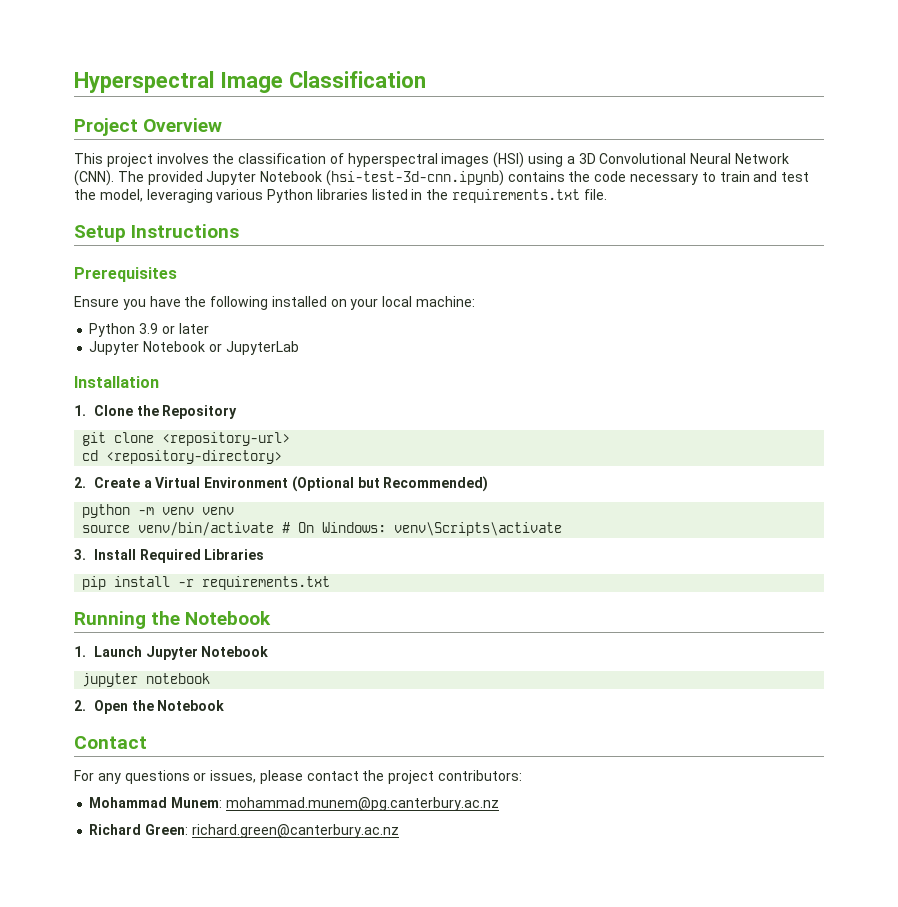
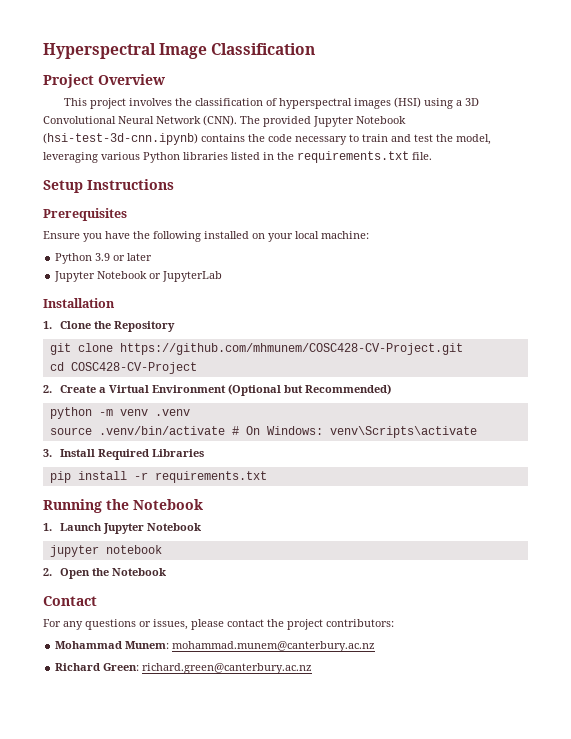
- git clone <repository-url>
+ git clone https://github.com/mhmunem/COSC428-CV-Project.git
- cd <repository-directory>
+ cd COSC428-CV-Project
- python -m venv venv
+ python -m venv .venv
- source venv/bin/activate # On Windows: venv\Scripts\activate
+ source .venv/bin/activate # On Windows: venv\Scripts\activate
- Mohammad Munem: mohammad.munem@pg.canterbury.ac.nz
+ Mohammad Munem: mohammad.munem@canterbury.ac.nz

